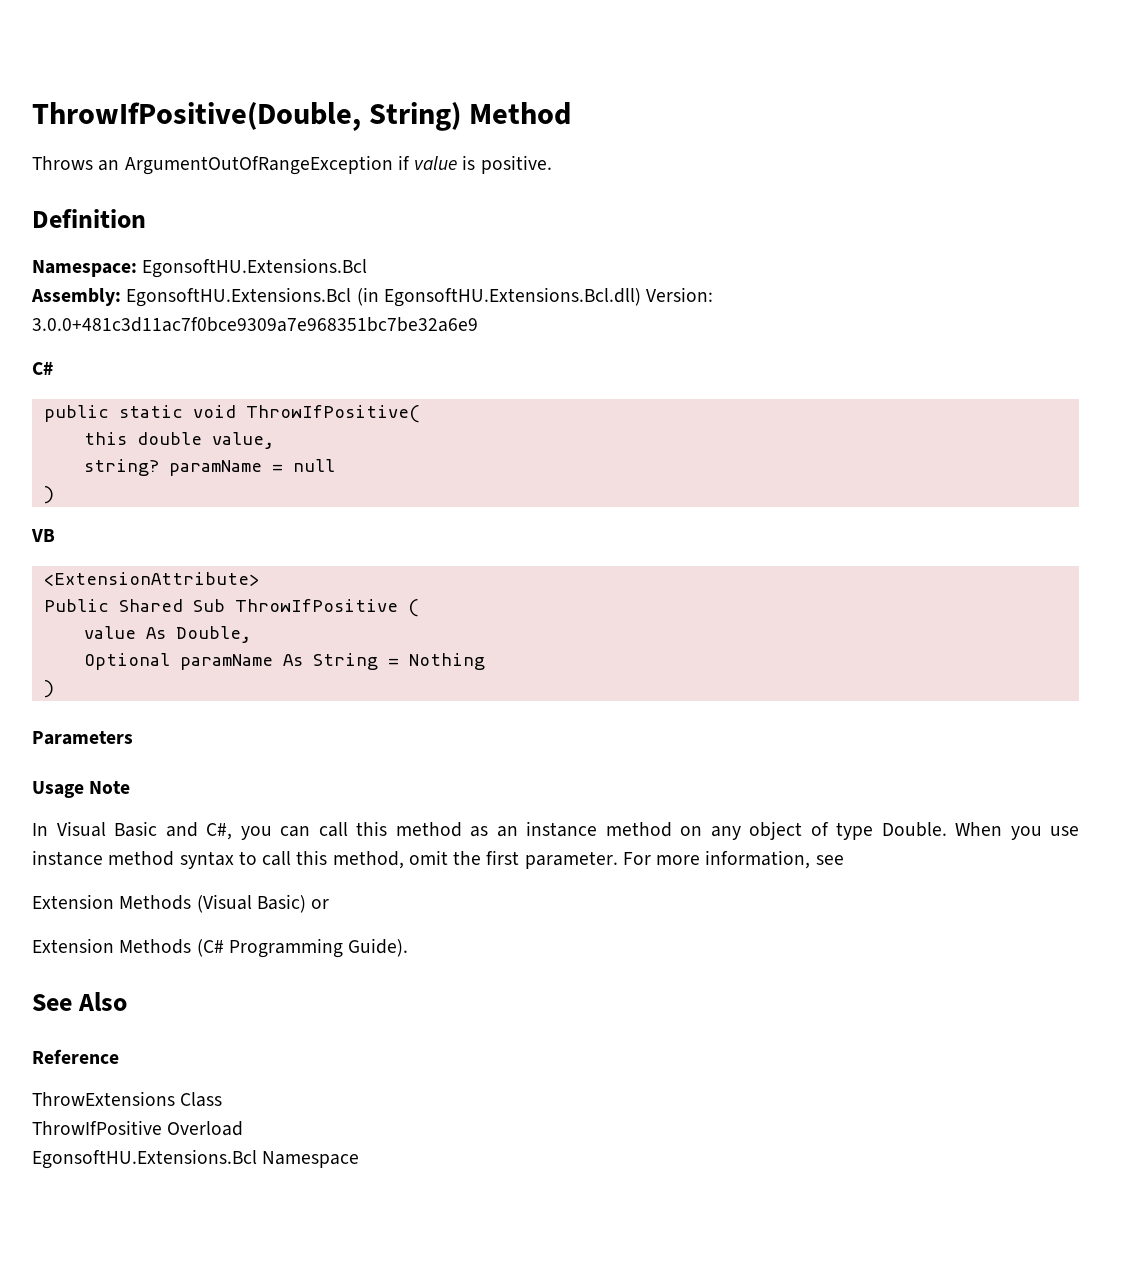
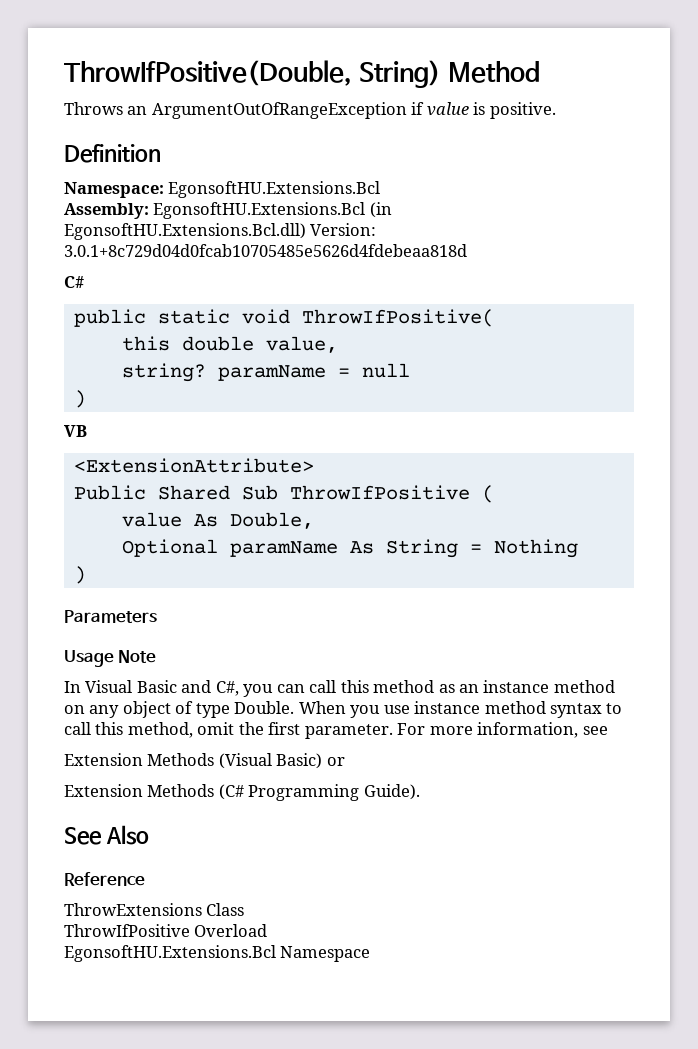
- Assembly: EgonsoftHU.Extensions.Bcl (in EgonsoftHU.Extensions.Bcl.dll) Version: 3.0.0+481c3d11ac7f0bce9309a7e968351bc7be32a6e9
+ Assembly: EgonsoftHU.Extensions.Bcl (in EgonsoftHU.Extensions.Bcl.dll) Version: 3.0.1+8c729d04d0fcab10705485e5626d4fdebeaa818d

